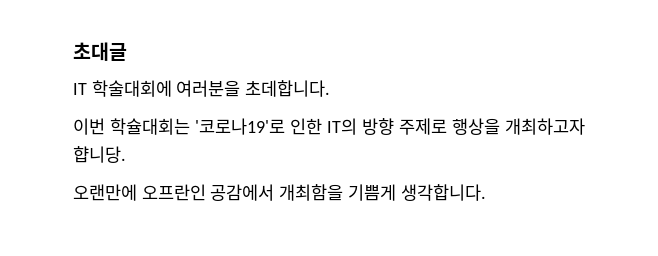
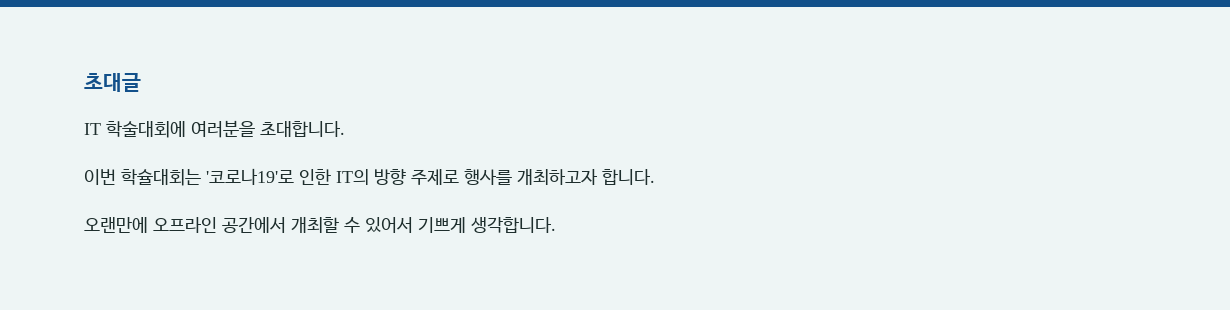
- IT 학술대회에 여러분을 초데합니다.
+ IT 학술대회에 여러분을 초대합니다.
- 이번 학슐대회는 '코로나19'로 인한 IT의 방향 주제로 행상을 개최하고자 햡니당.
- 오랜만에 오프란인 공감에서 개최함을 기쁨게 생각합니다.
+ 이번 학슐대회는 '코로나19'로 인한 IT의 방향 주제로 행사를 개최하고자 합니다.
+ 오랜만에 오프라인 공간에서 개최할 수 있어서 기쁘게 생각합니다.

